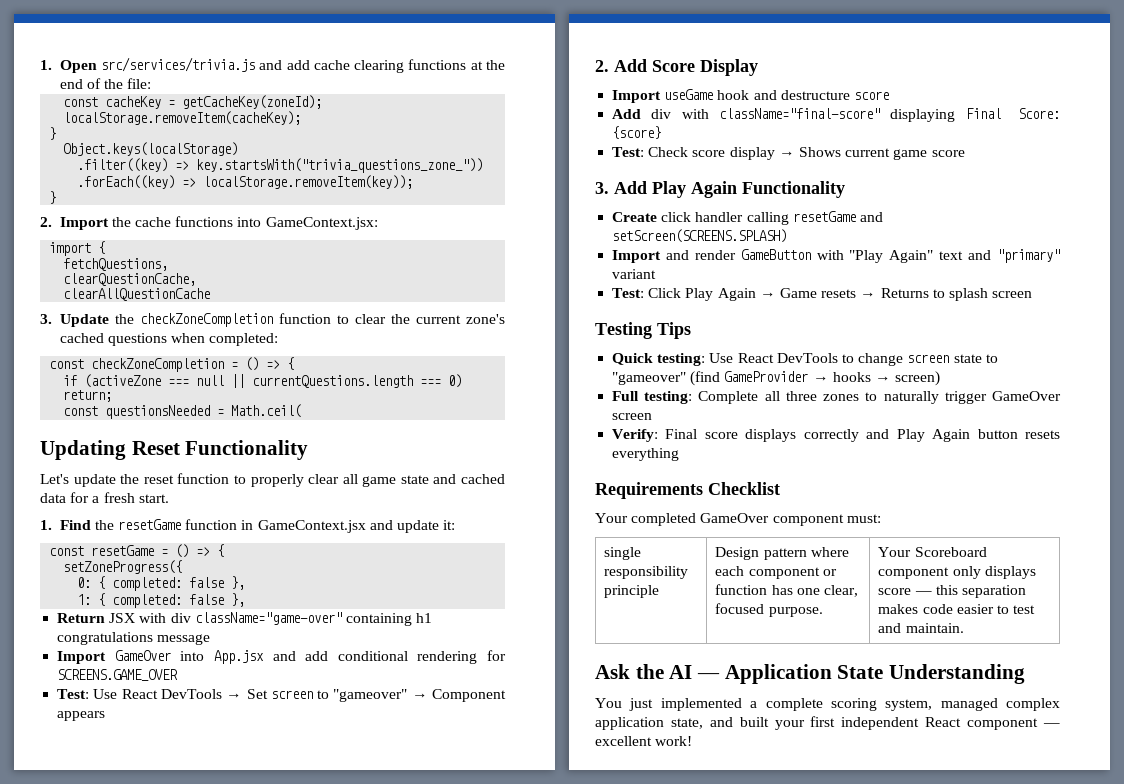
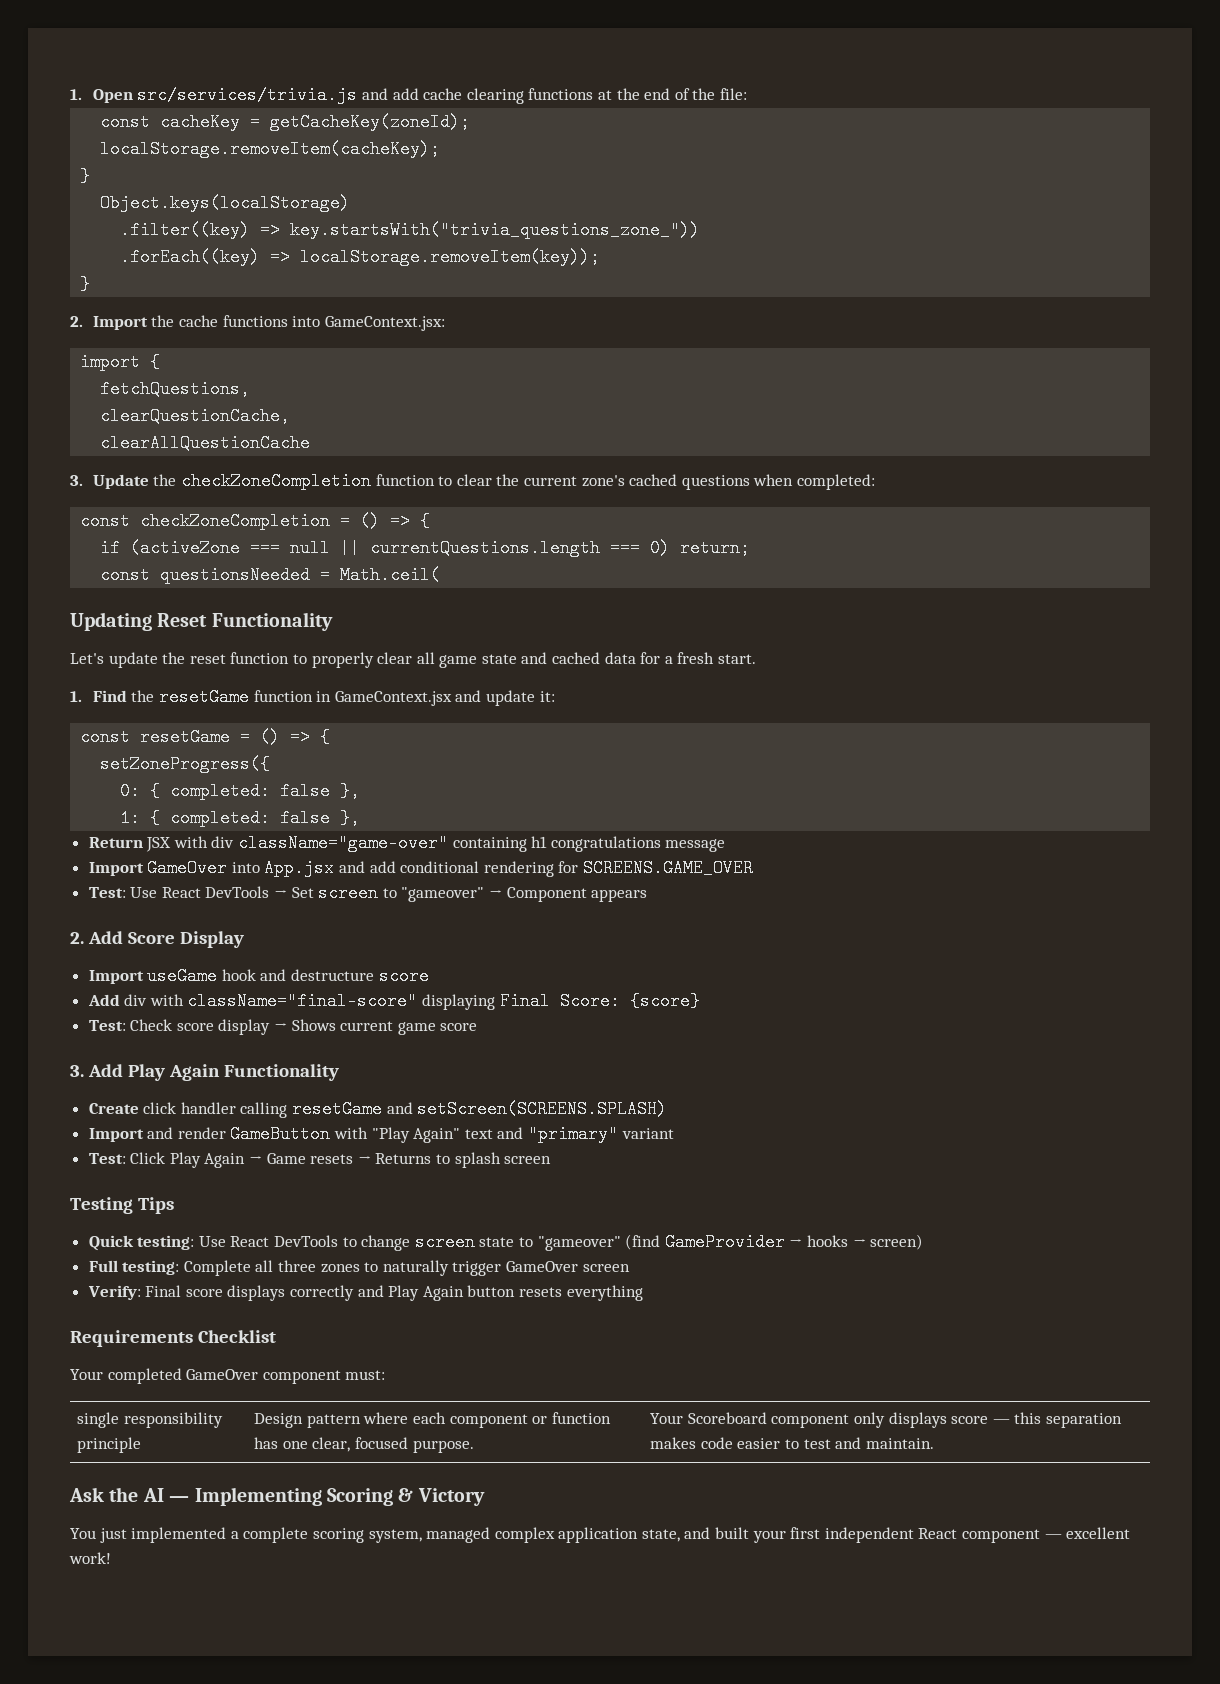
- Ask the AI — Application State Understanding
+ Ask the AI — Implementing Scoring & Victory

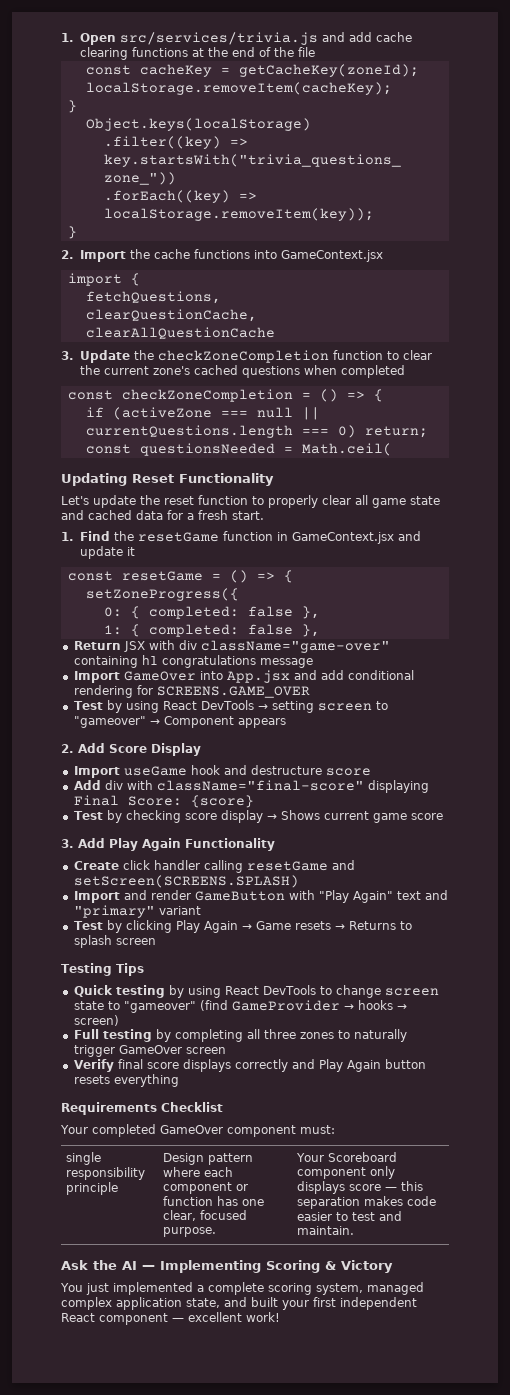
- 1. Open src/services/trivia.js and add cache clearing functions at the end of the file:
+ 1. Open src/services/trivia.js and add cache clearing functions at the end of the file
- 2. Import the cache functions into GameContext.jsx:
+ 2. Import the cache functions into GameContext.jsx
- 3. Update the checkZoneCompletion function to clear the current zone's cached questions when completed:
+ 3. Update the checkZoneCompletion function to clear the current zone's cached questions when completed
- 1. Find the resetGame function in GameContext.jsx and update it:
+ 1. Find the resetGame function in GameContext.jsx and update it
- Test: Use React DevTools → Set screen to "gameover" → Component appears
+ Test by using React DevTools → setting screen to "gameover" → Component appears
- Test: Check score display → Shows current game score
+ Test by checking score display → Shows current game score
- Test: Click Play Again → Game resets → Returns to splash screen
+ Test by clicking Play Again → Game resets → Returns to splash screen
- Quick testing: Use React DevTools to change screen state to "gameover" (find GameProvider → hooks → screen)
+ Quick testing by using React DevTools to change screen state to "gameover" (find GameProvider → hooks → screen)
- Full testing: Complete all three zones to naturally trigger GameOver screen
+ Full testing by completing all three zones to naturally trigger GameOver screen
- Verify: Final score displays correctly and Play Again button resets everything
+ Verify final score displays correctly and Play Again button resets everything

